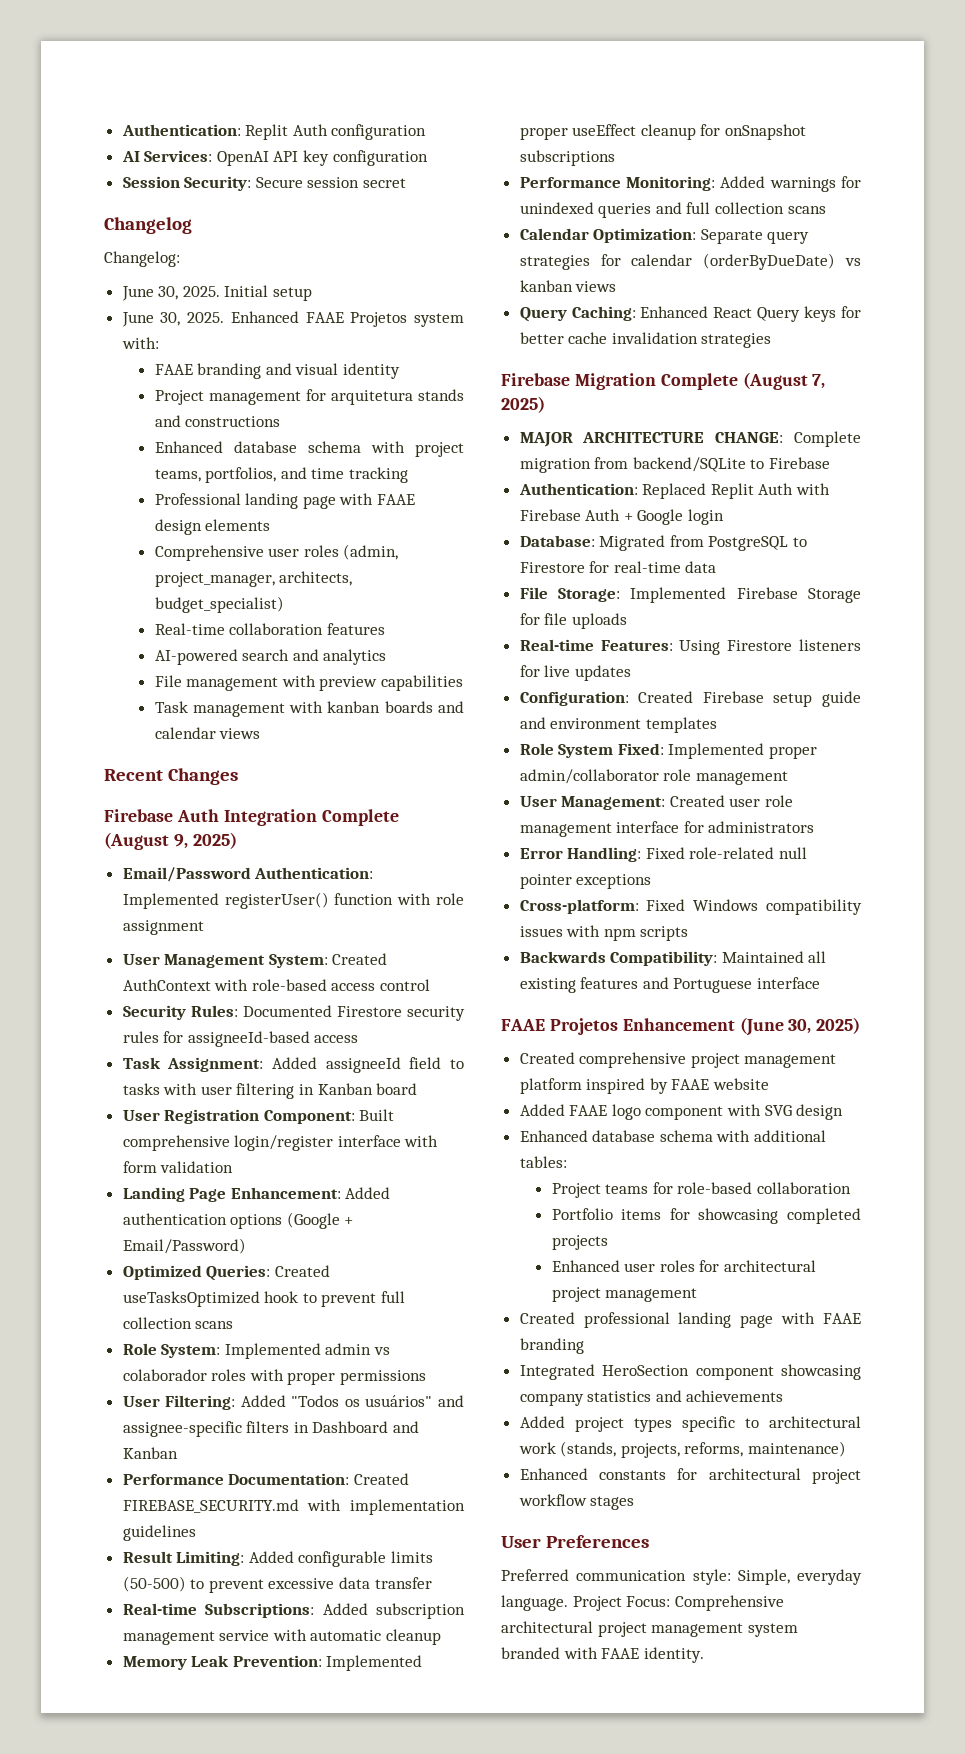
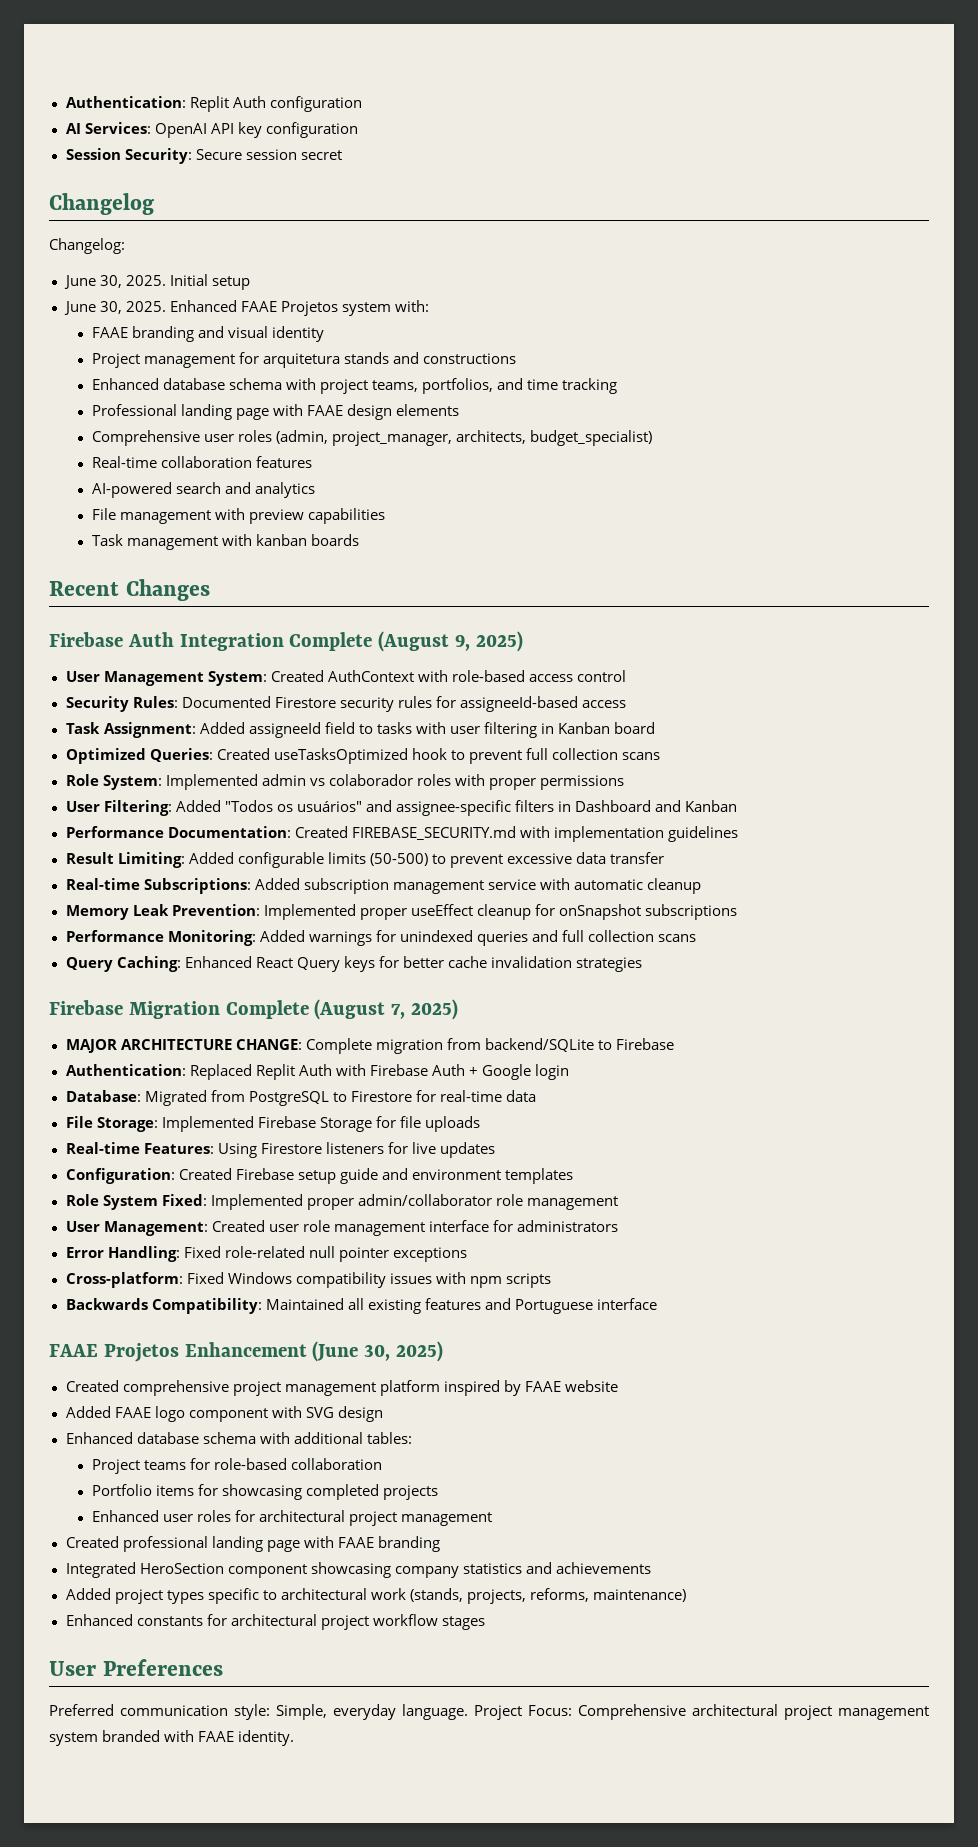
- Task management with kanban boards and calendar views
+ Task management with kanban boards
- Email/Password Authentication: Implemented registerUser() function with role assignment
- User Registration Component: Built comprehensive login/register interface with form validation
- Landing Page Enhancement: Added authentication options (Google + Email/Password)
- Calendar Optimization: Separate query strategies for calendar (orderByDueDate) vs kanban views

